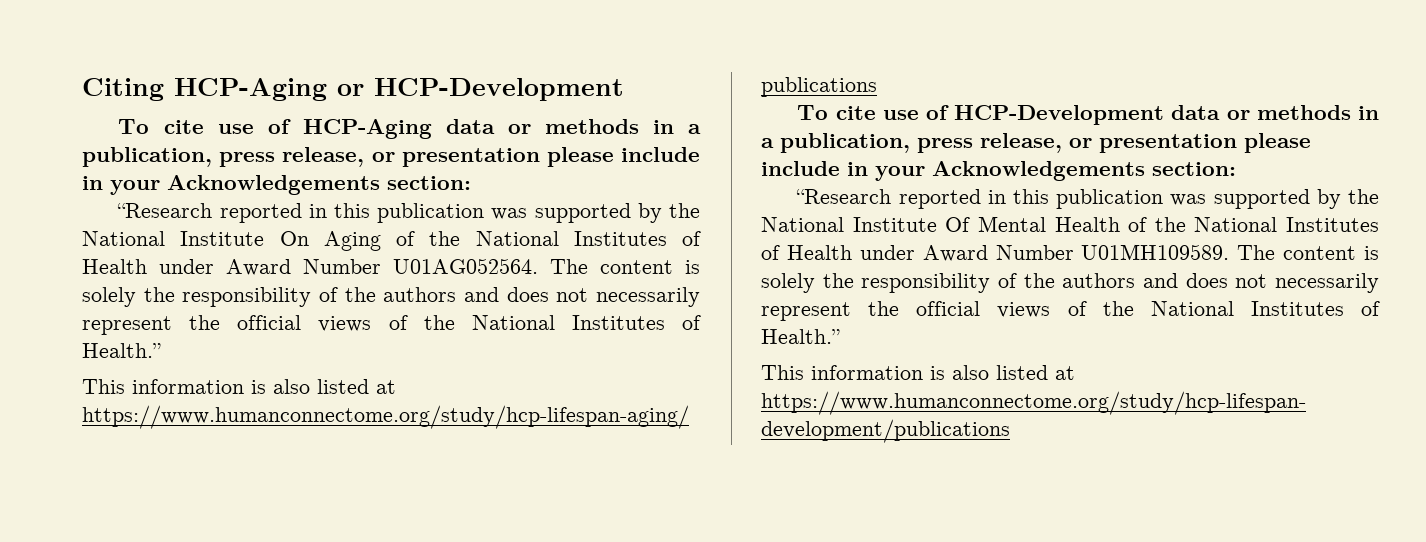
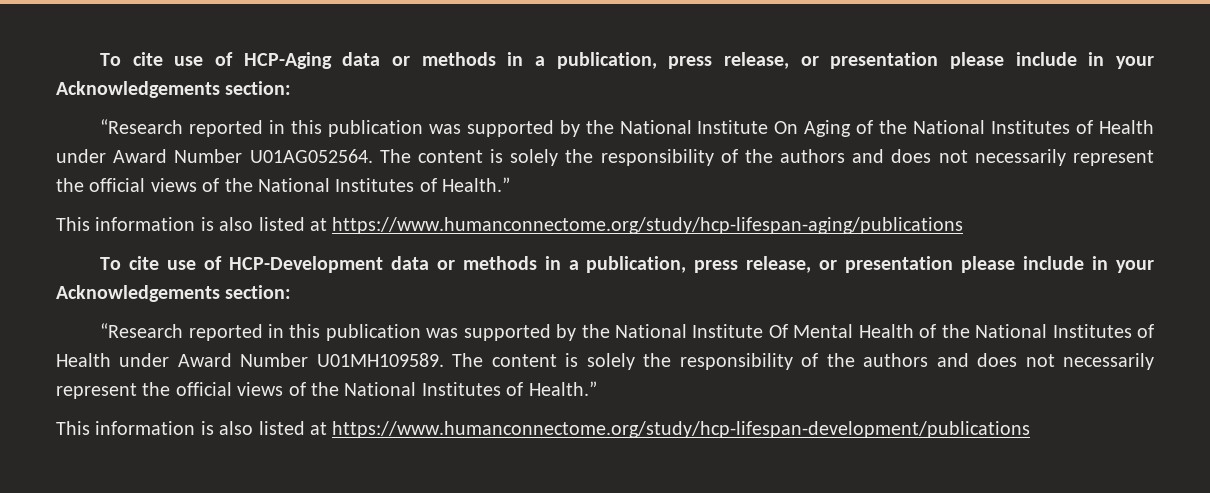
- Citing HCP-Aging or HCP-Development

